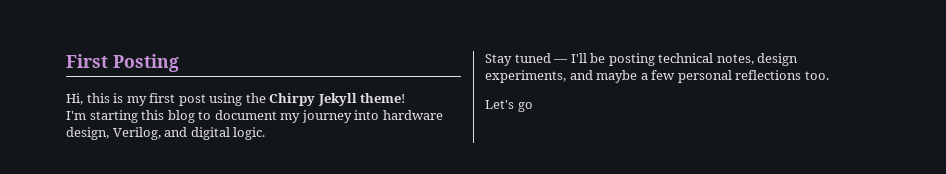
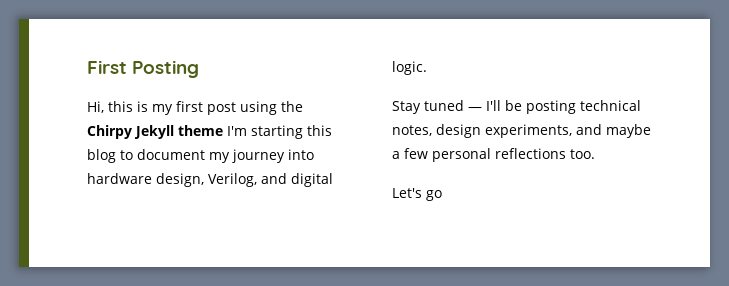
- Hi, this is my first post using the Chirpy Jekyll theme!
- I'm starting this blog to document my journey into hardware design, Verilog, and digital logic.
+ Hi, this is my first post using the Chirpy Jekyll theme I'm starting this blog to document my journey into hardware design, Verilog, and digital logic.

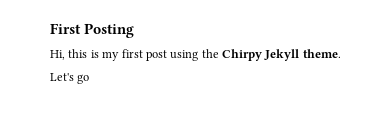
- Hi, this is my first post using the Chirpy Jekyll theme I'm starting this blog to document my journey into hardware design, Verilog, and digital logic.
- Stay tuned — I'll be posting technical notes, design experiments, and maybe a few personal reflections too.
+ Hi, this is my first post using the Chirpy Jekyll theme.

